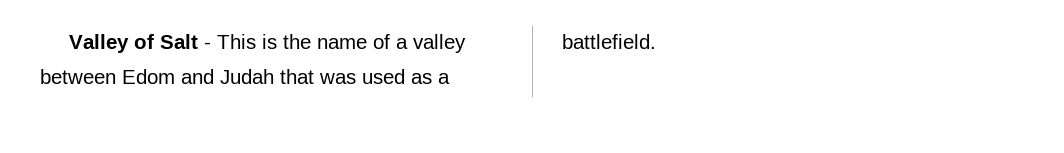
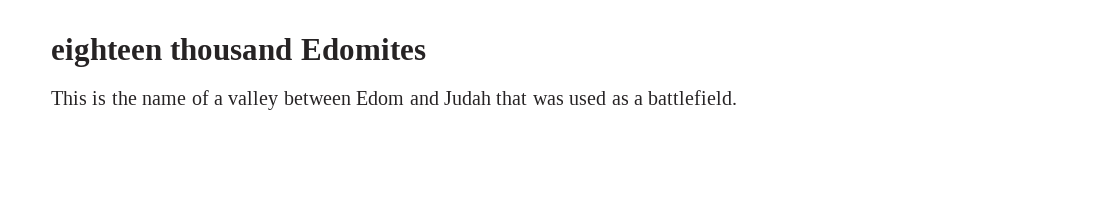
- Valley of Salt - This is the name of a valley between Edom and Judah that was used as a battlefield.
+ eighteen thousand Edomites
+ This is the name of a valley between Edom and Judah that was used as a battlefield.

